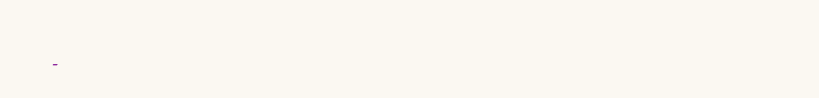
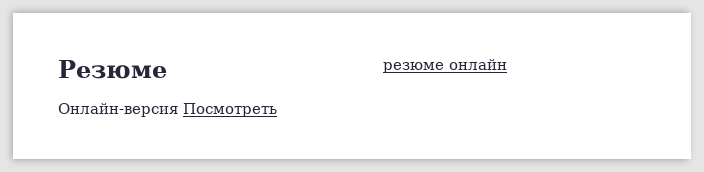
- -
+ Резюме
+ Онлайн-версия Посмотреть резюме онлайн

